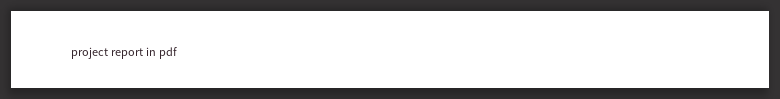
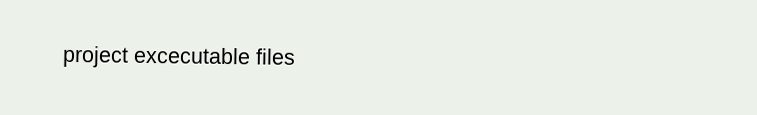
- project report in pdf
+ project excecutable files

